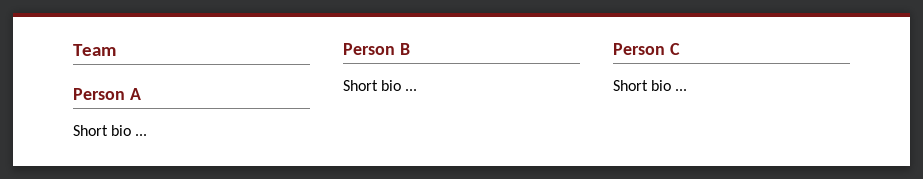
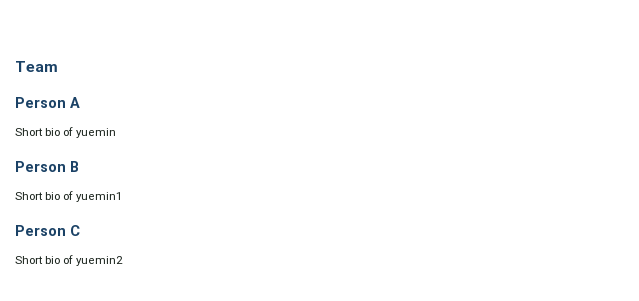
  Person A
- Short bio ...
+ Short bio of yuemin
  Person B
- Short bio ...
+ Short bio of yuemin1
  Person C
- Short bio ...
+ Short bio of yuemin2

